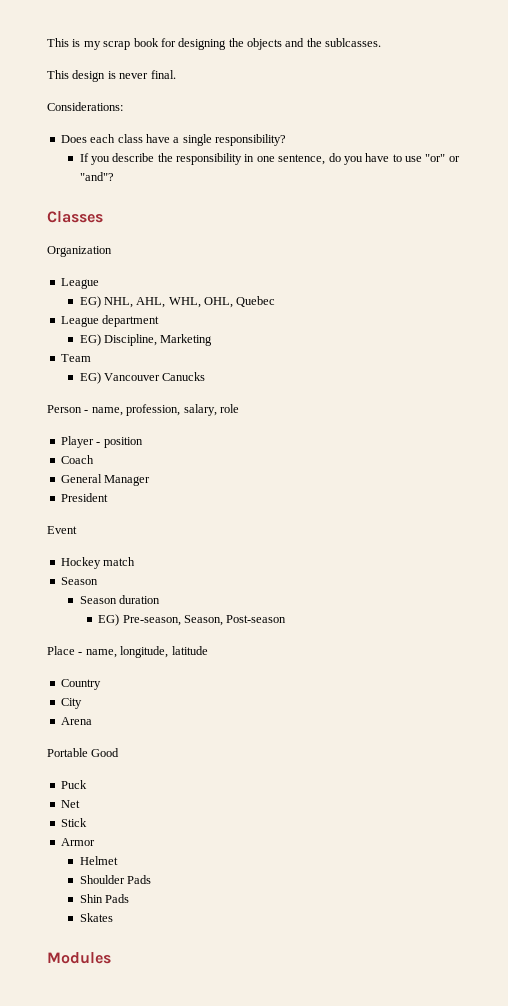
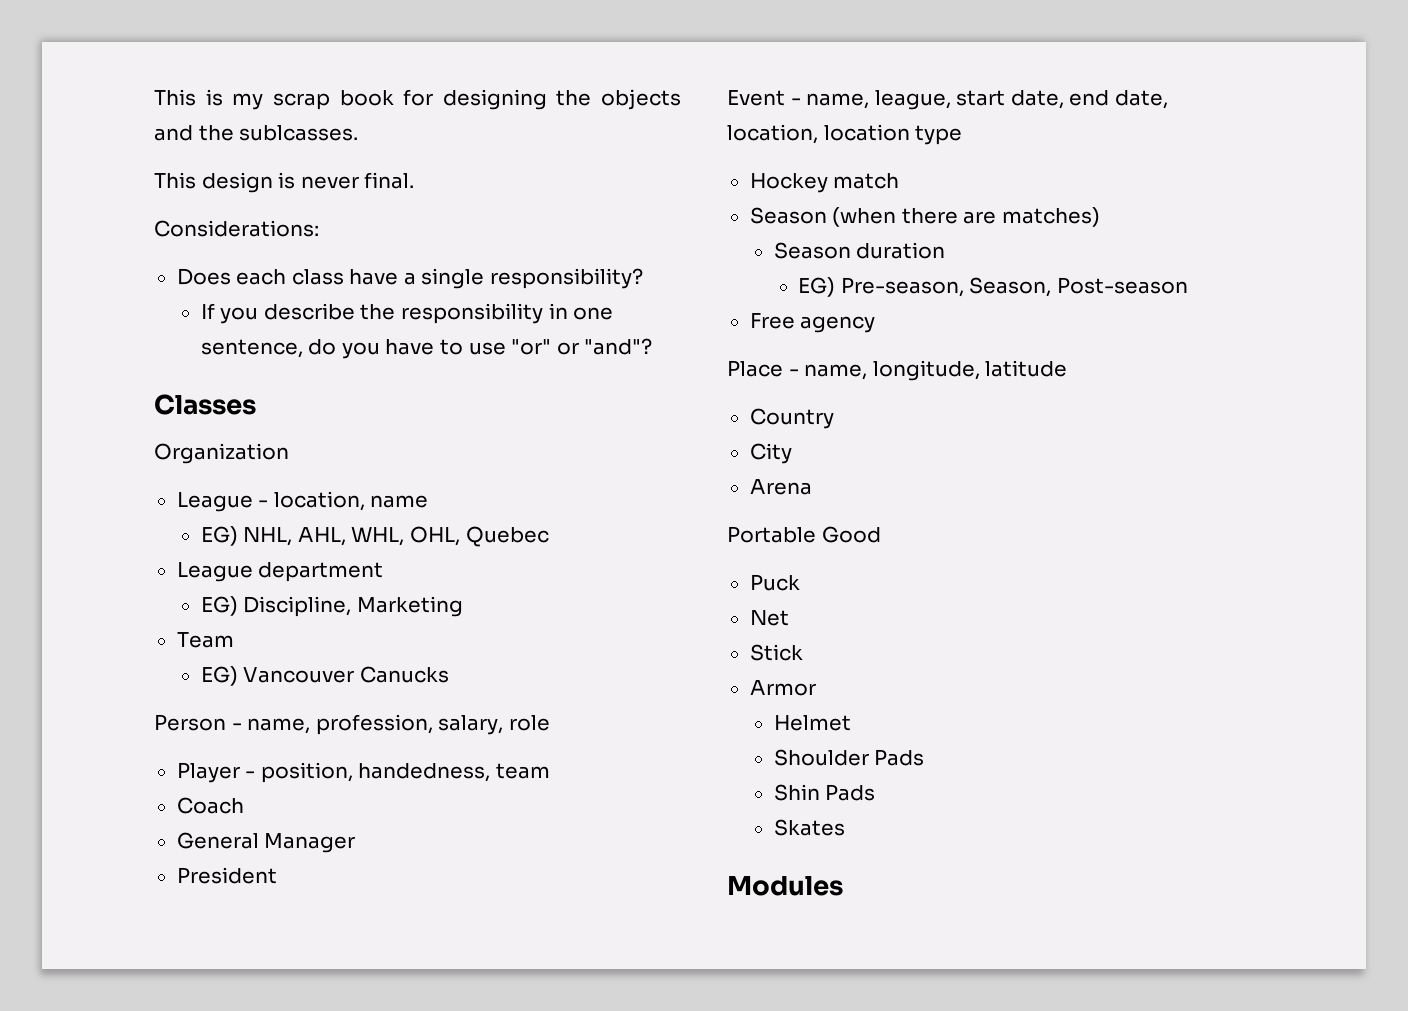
  Organization
- League
+ League - location, name
- Player - position
+ Player - position, handedness, team
- Event
+ Event - name, league, start date, end date, location, location type
  Hockey match
- Season
+ Season (when there are matches)
+ Free agency

